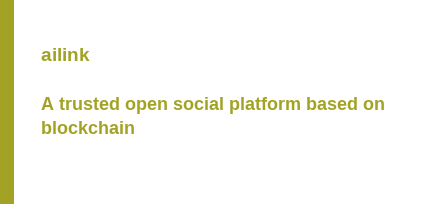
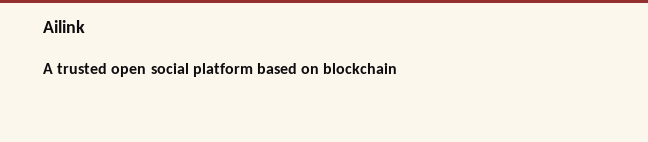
- ailink
+ Ailink

